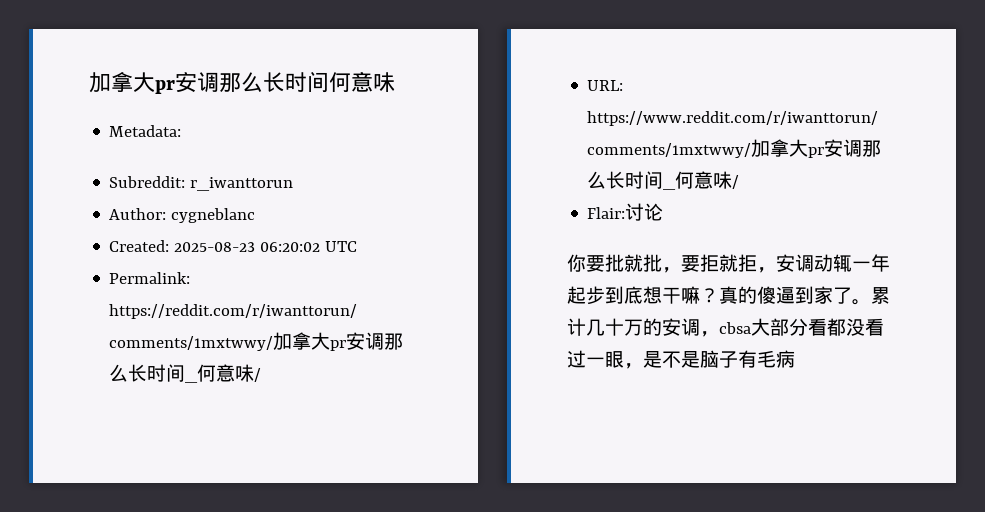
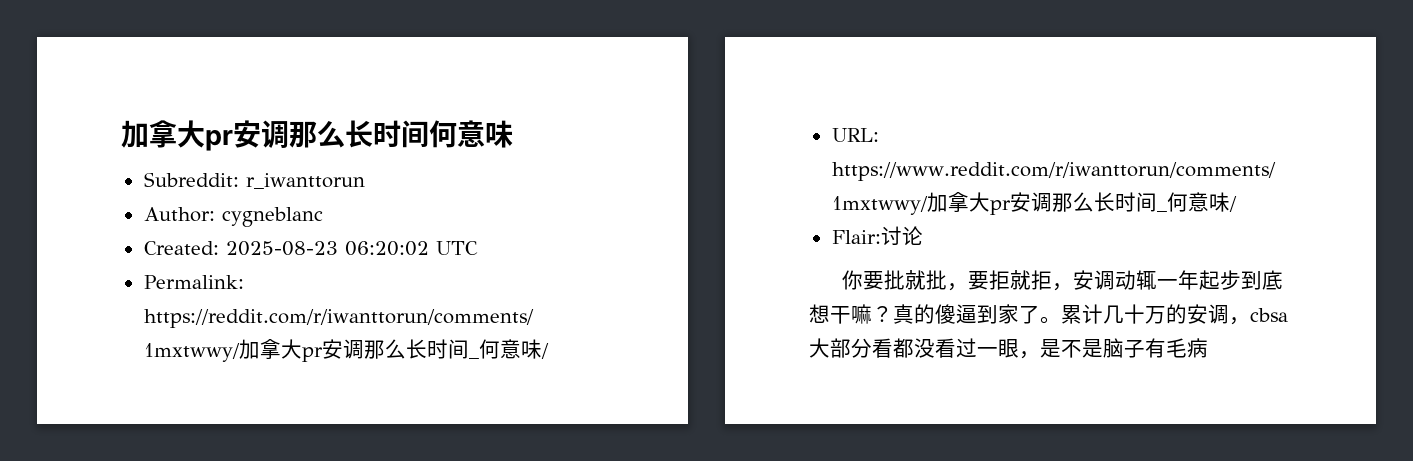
- Metadata:

